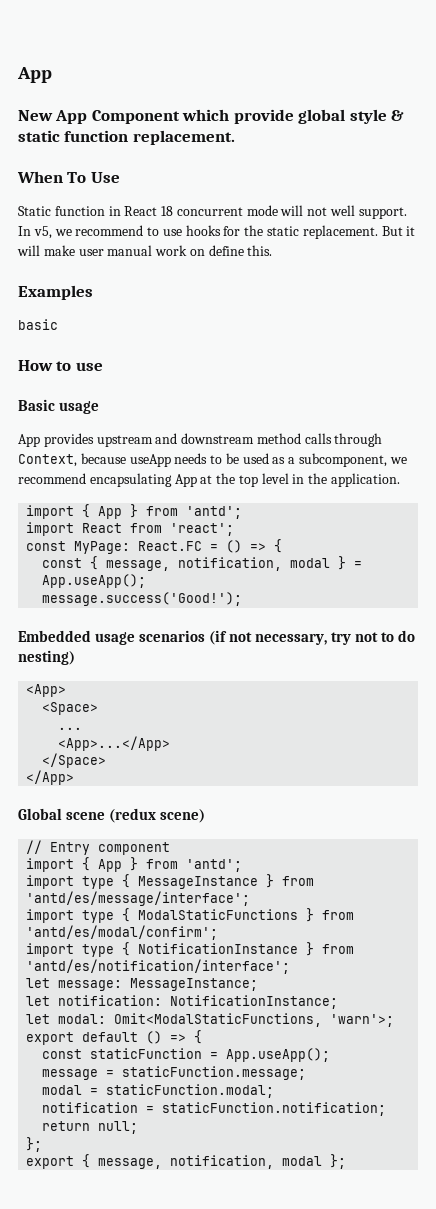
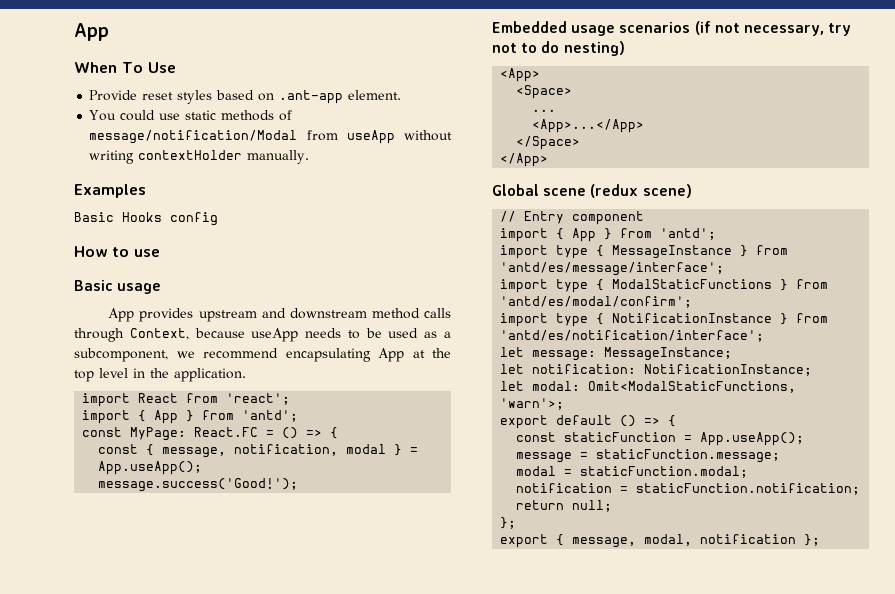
- New App Component which provide global style & static function replacement.
  When To Use
- Static function in React 18 concurrent mode will not well support. In v5, we recommend to use hooks for the static replacement. But it will make user manual work on define this.
+ Provide reset styles based on .ant-app element.
+ You could use static methods of message/notification/Modal from useApp without writing contextHolder manually.
  Examples
- basic
+ Basic Hooks config
  App provides upstream and downstream method calls through Context, because useApp needs to be used as a subcomponent, we recommend encapsulating App at the top level in the application.
+ import React from 'react';
  import { App } from 'antd';
- import React from 'react';
- export { message, notification, modal };
+ export { message, modal, notification };

